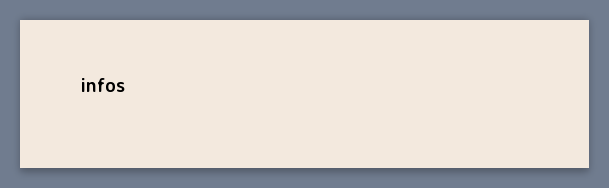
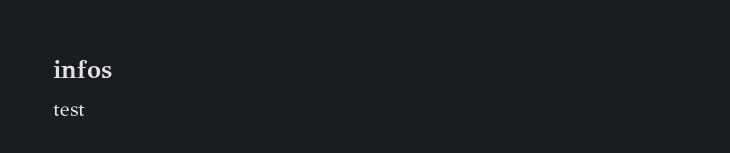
+ test

